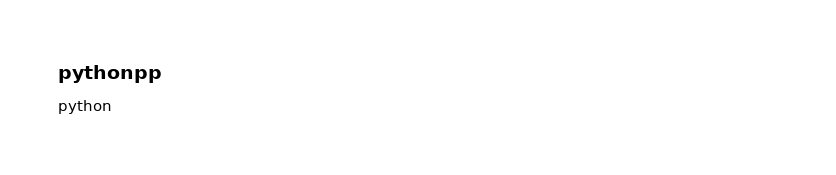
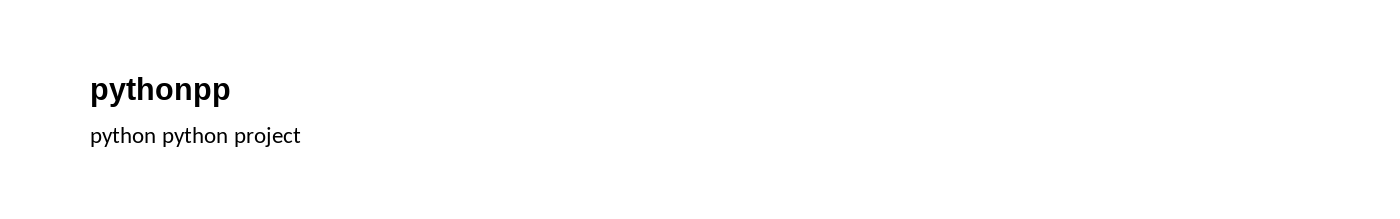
- python
+ python python project

